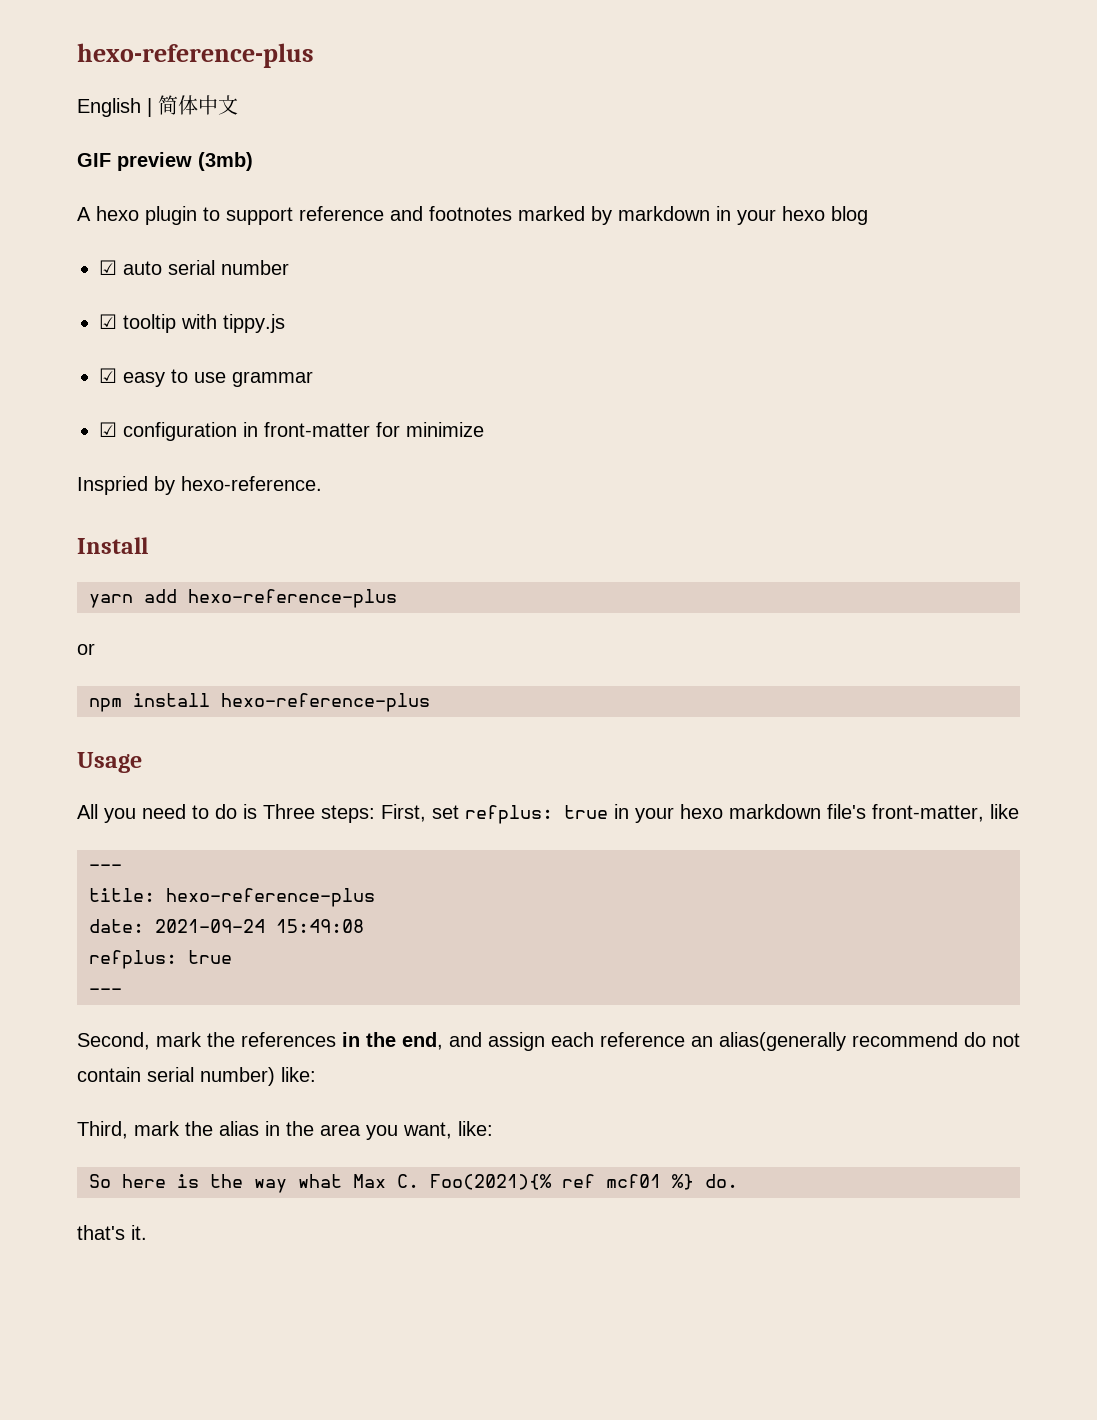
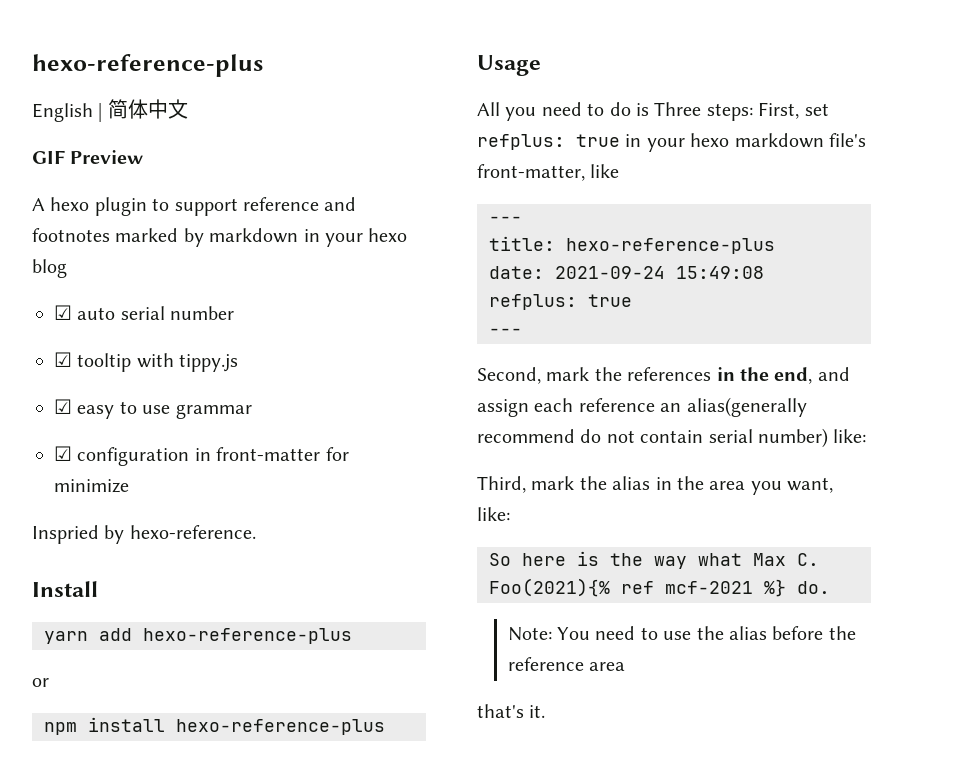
- GIF preview (3mb)
+ GIF Preview
- So here is the way what Max C. Foo(2021){% ref mcf01 %} do.
+ So here is the way what Max C. Foo(2021){% ref mcf-2021 %} do.
+ Note: You need to use the alias before the reference area

